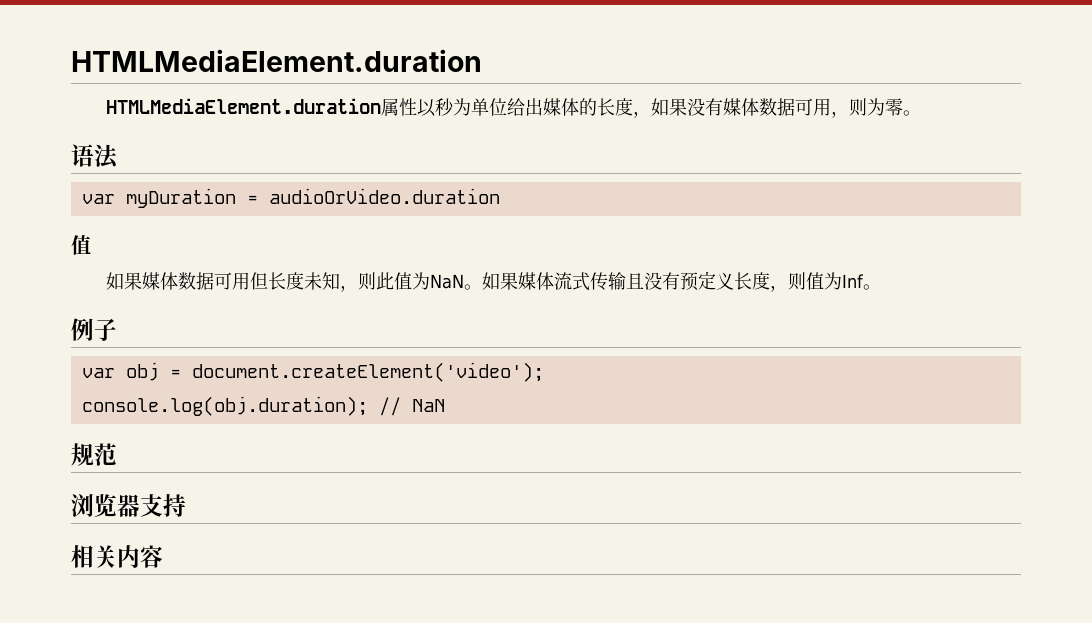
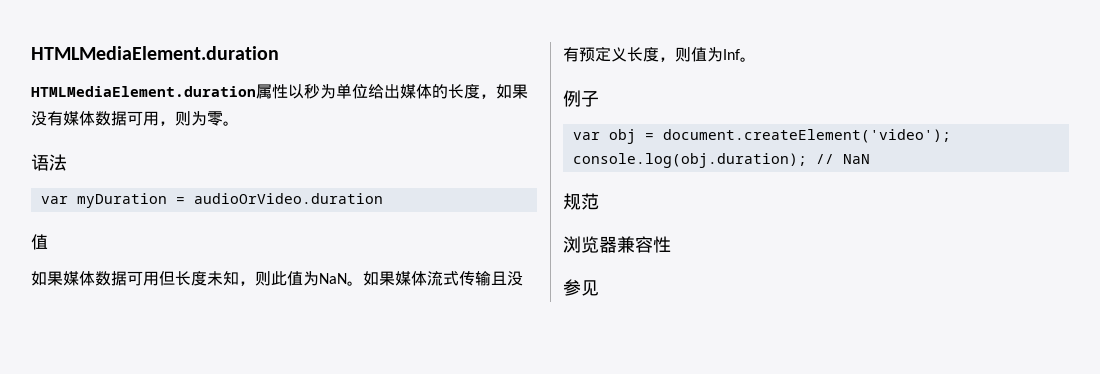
- 浏览器支持
- 相关内容
+ 浏览器兼容性
+ 参见

